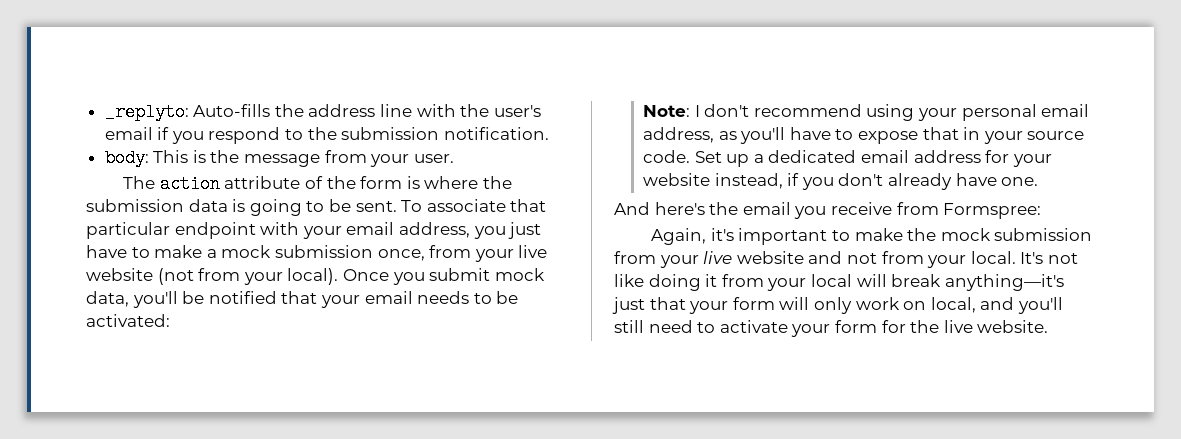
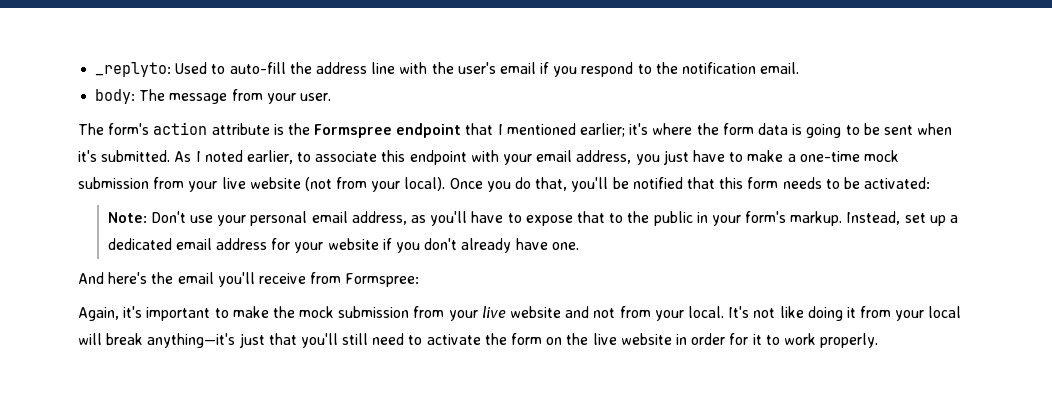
- _replyto: Auto-fills the address line with the user's email if you respond to the submission notification.
+ _replyto: Used to auto-fill the address line with the user's email if you respond to the notification email.
- body: This is the message from your user.
+ body: The message from your user.
- The action attribute of the form is where the submission data is going to be sent. To associate that particular endpoint with your email address, you just have to make a mock submission once, from your live website (not from your local).
+ The form's action attribute is the Formspree endpoint that I mentioned earlier; it's where the form data is going to be sent when it's submitted. As I noted earlier, to associate this endpoint with your email address, you just have to make a one-time mock submission from your live website (not from your local).
- Once you submit mock data, you'll be notified that your email needs to be activated:
+ Once you do that, you'll be notified that this form needs to be activated:
- Note: I don't recommend using your personal email address, as you'll have to expose that in your source code. Set up a dedicated email address for your website instead, if you don't already have one.
+ Note: Don't use your personal email address, as you'll have to expose that to the public in your form's markup. Instead, set up a dedicated email address for your website if you don't already have one.
- And here's the email you receive from Formspree:
+ And here's the email you'll receive from Formspree:
- It's not like doing it from your local will break anything—it's just that your form will only work on local, and you'll still need to activate your form for the live website.
+ It's not like doing it from your local will break anything—it's just that you'll still need to activate the form on the live website in order for it to work properly.

